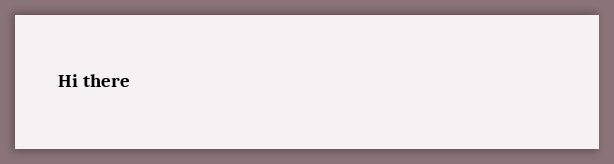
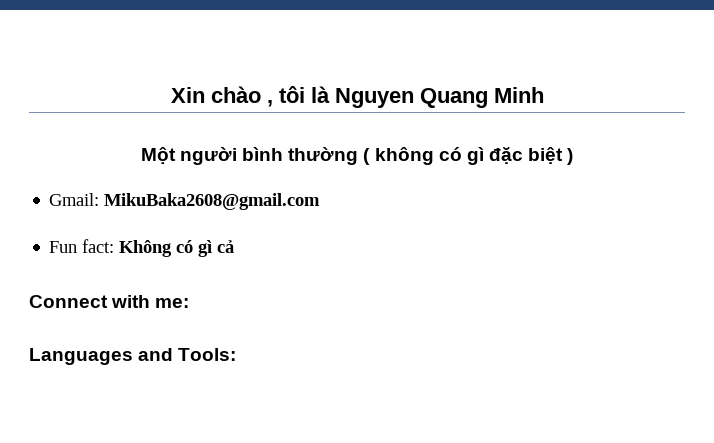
- Hi there
+ Xin chào , tôi là Nguyen Quang Minh
+ Một người bình thường ( không có gì đặc biệt )
+ Gmail: MikuBaka2608@gmail.com
+ Fun fact: Không có gì cả
+ Connect with me:
+ Languages and Tools:

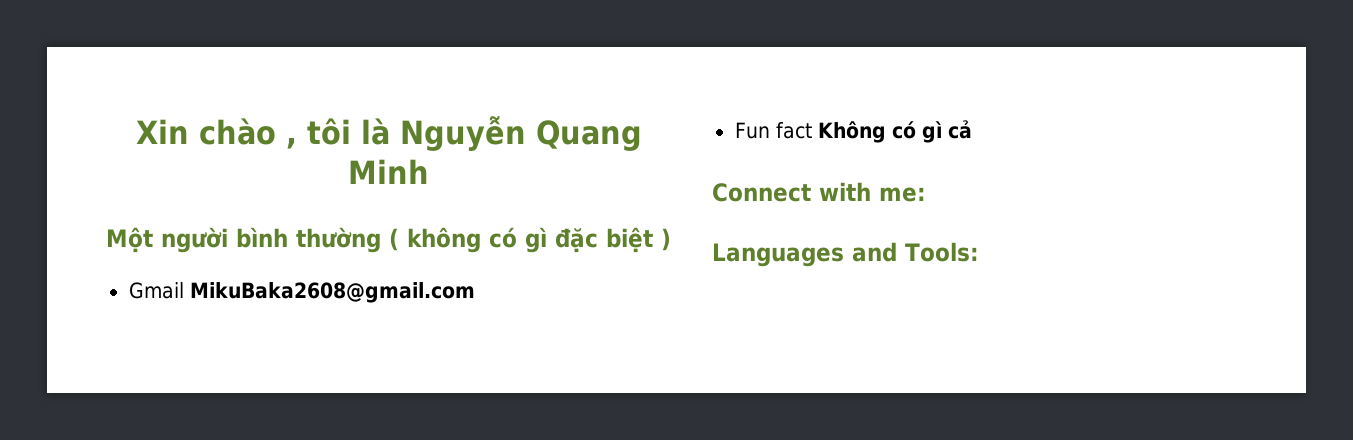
- Xin chào , tôi là Nguyen Quang Minh
+ Xin chào , tôi là Nguyễn Quang Minh
- Gmail: MikuBaka2608@gmail.com
+ Gmail MikuBaka2608@gmail.com
- Fun fact: Không có gì cả
+ Fun fact Không có gì cả

